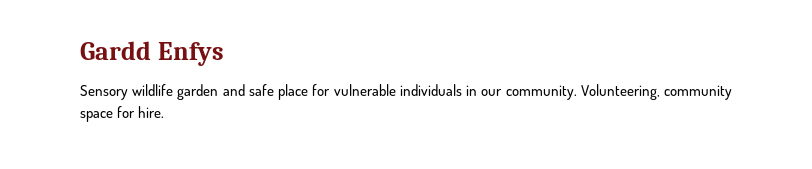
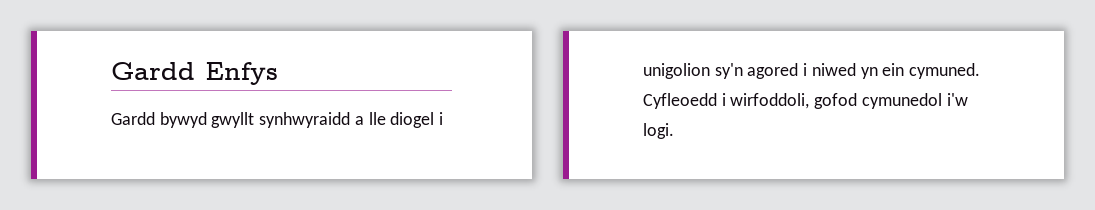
- Sensory wildlife garden and safe place for vulnerable individuals in our community. Volunteering, community space for hire.
+ Gardd bywyd gwyllt synhwyraidd a lle diogel i unigolion sy'n agored i niwed yn ein cymuned. Cyfleoedd i wirfoddoli, gofod cymunedol i'w logi.

